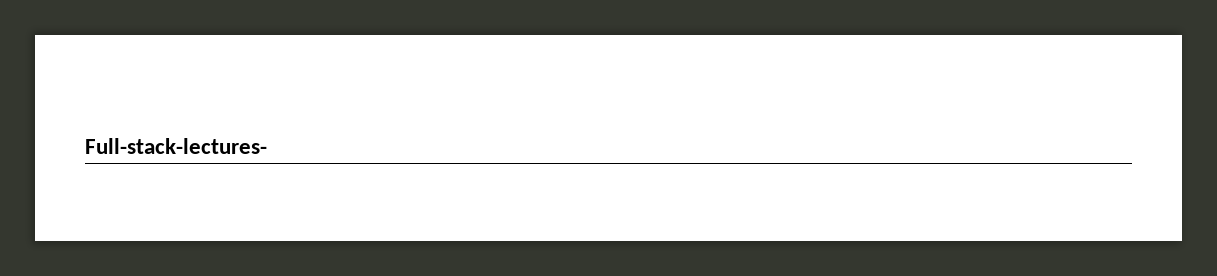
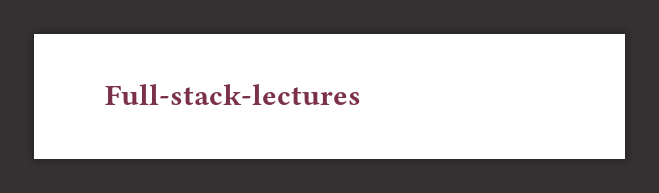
- Full-stack-lectures-
+ Full-stack-lectures

